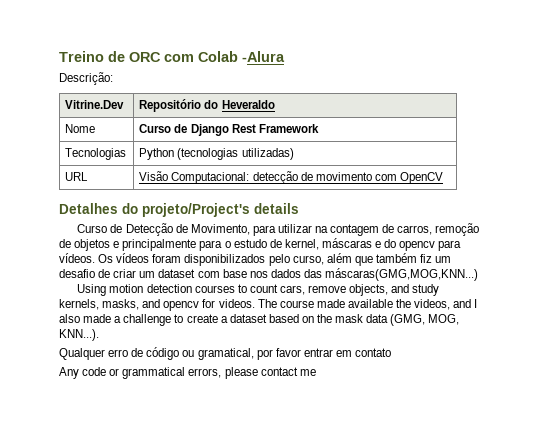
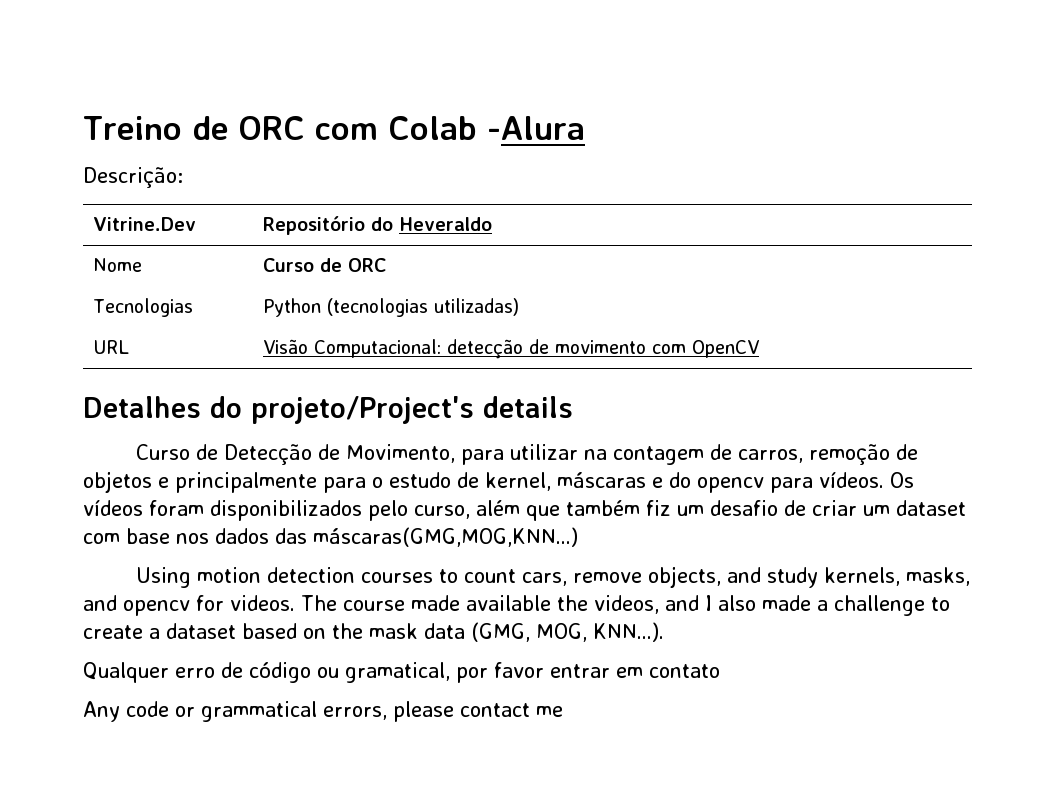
- Nome | Curso de Django Rest Framework
+ Nome | Curso de ORC

